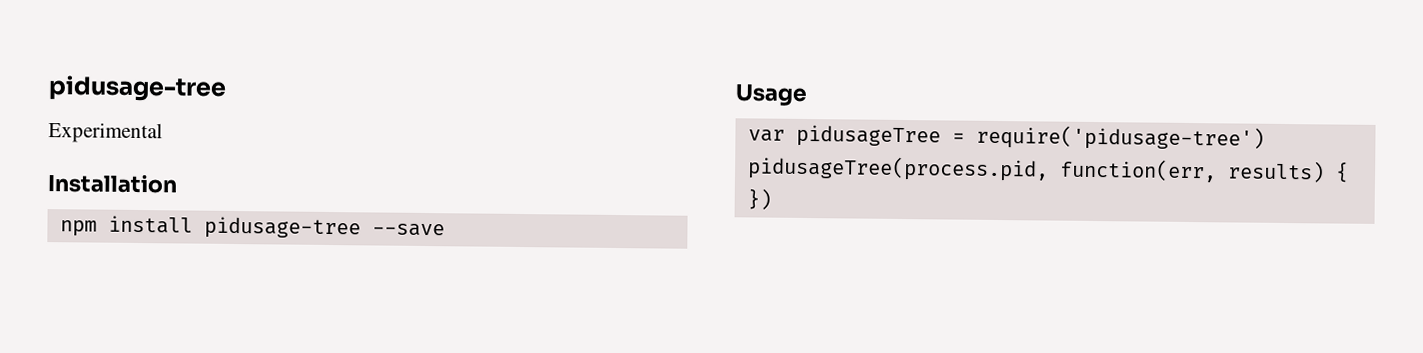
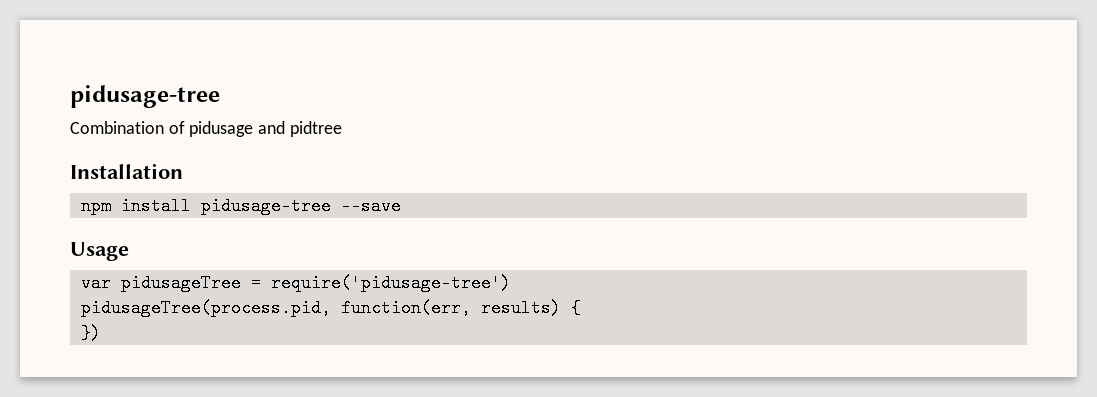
- Experimental
+ Combination of pidusage and pidtree

